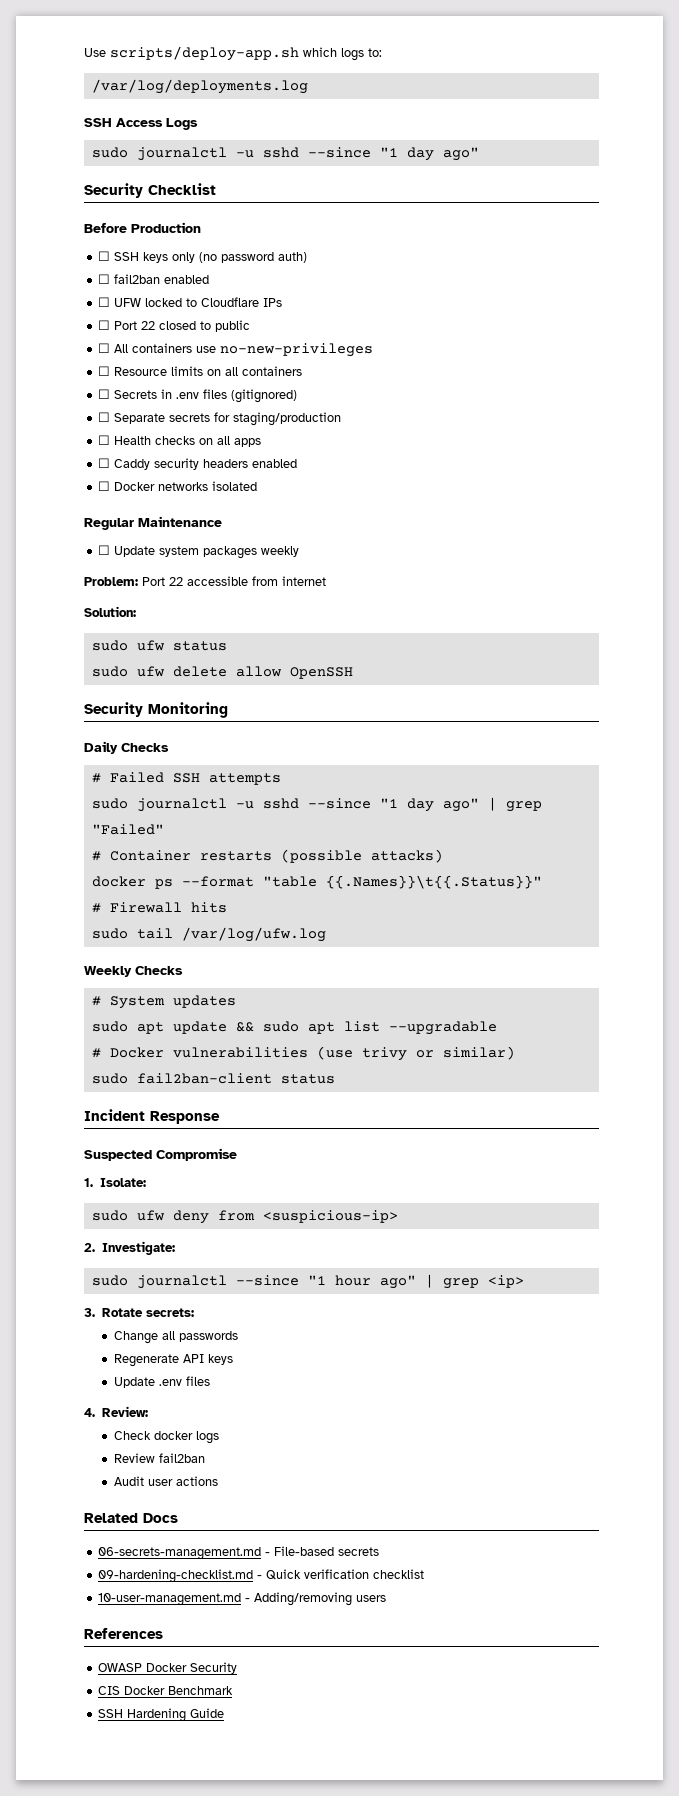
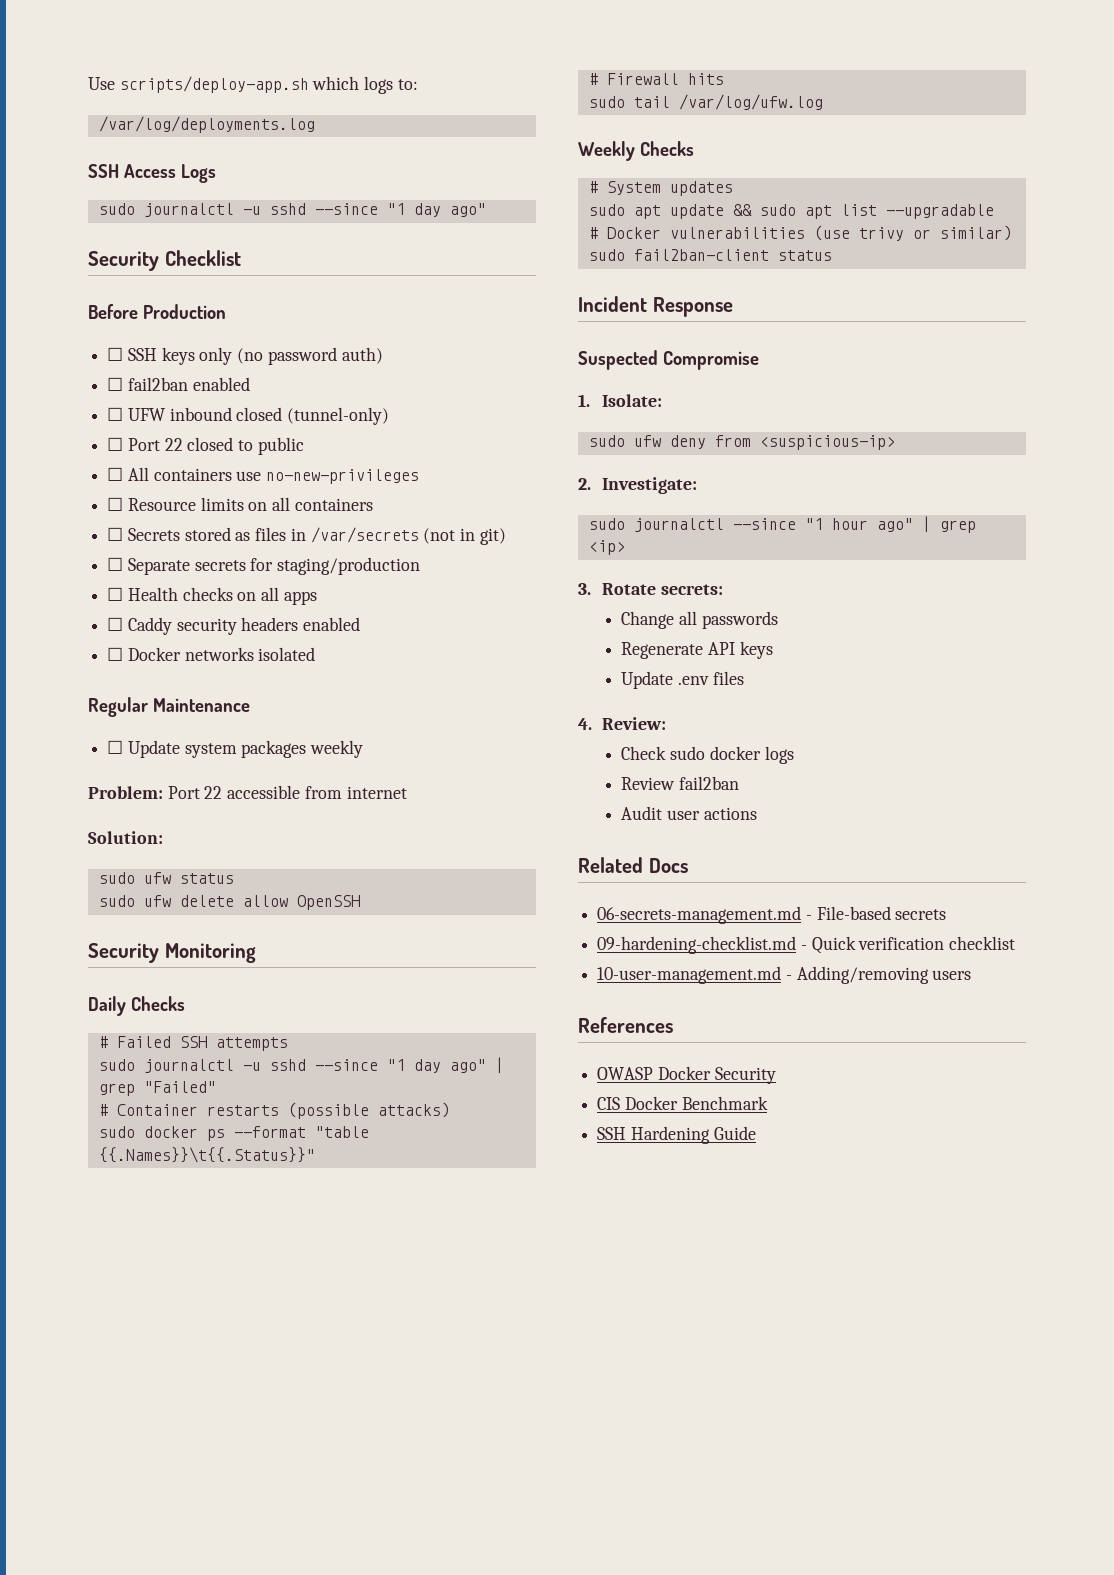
- ☐ UFW locked to Cloudflare IPs
+ ☐ UFW inbound closed (tunnel-only)
- ☐ Secrets in .env files (gitignored)
+ ☐ Secrets stored as files in /var/secrets (not in git)
- docker ps --format "table {{.Names}}\t{{.Status}}"
+ sudo docker ps --format "table {{.Names}}\t{{.Status}}"
- Check docker logs
+ Check sudo docker logs

